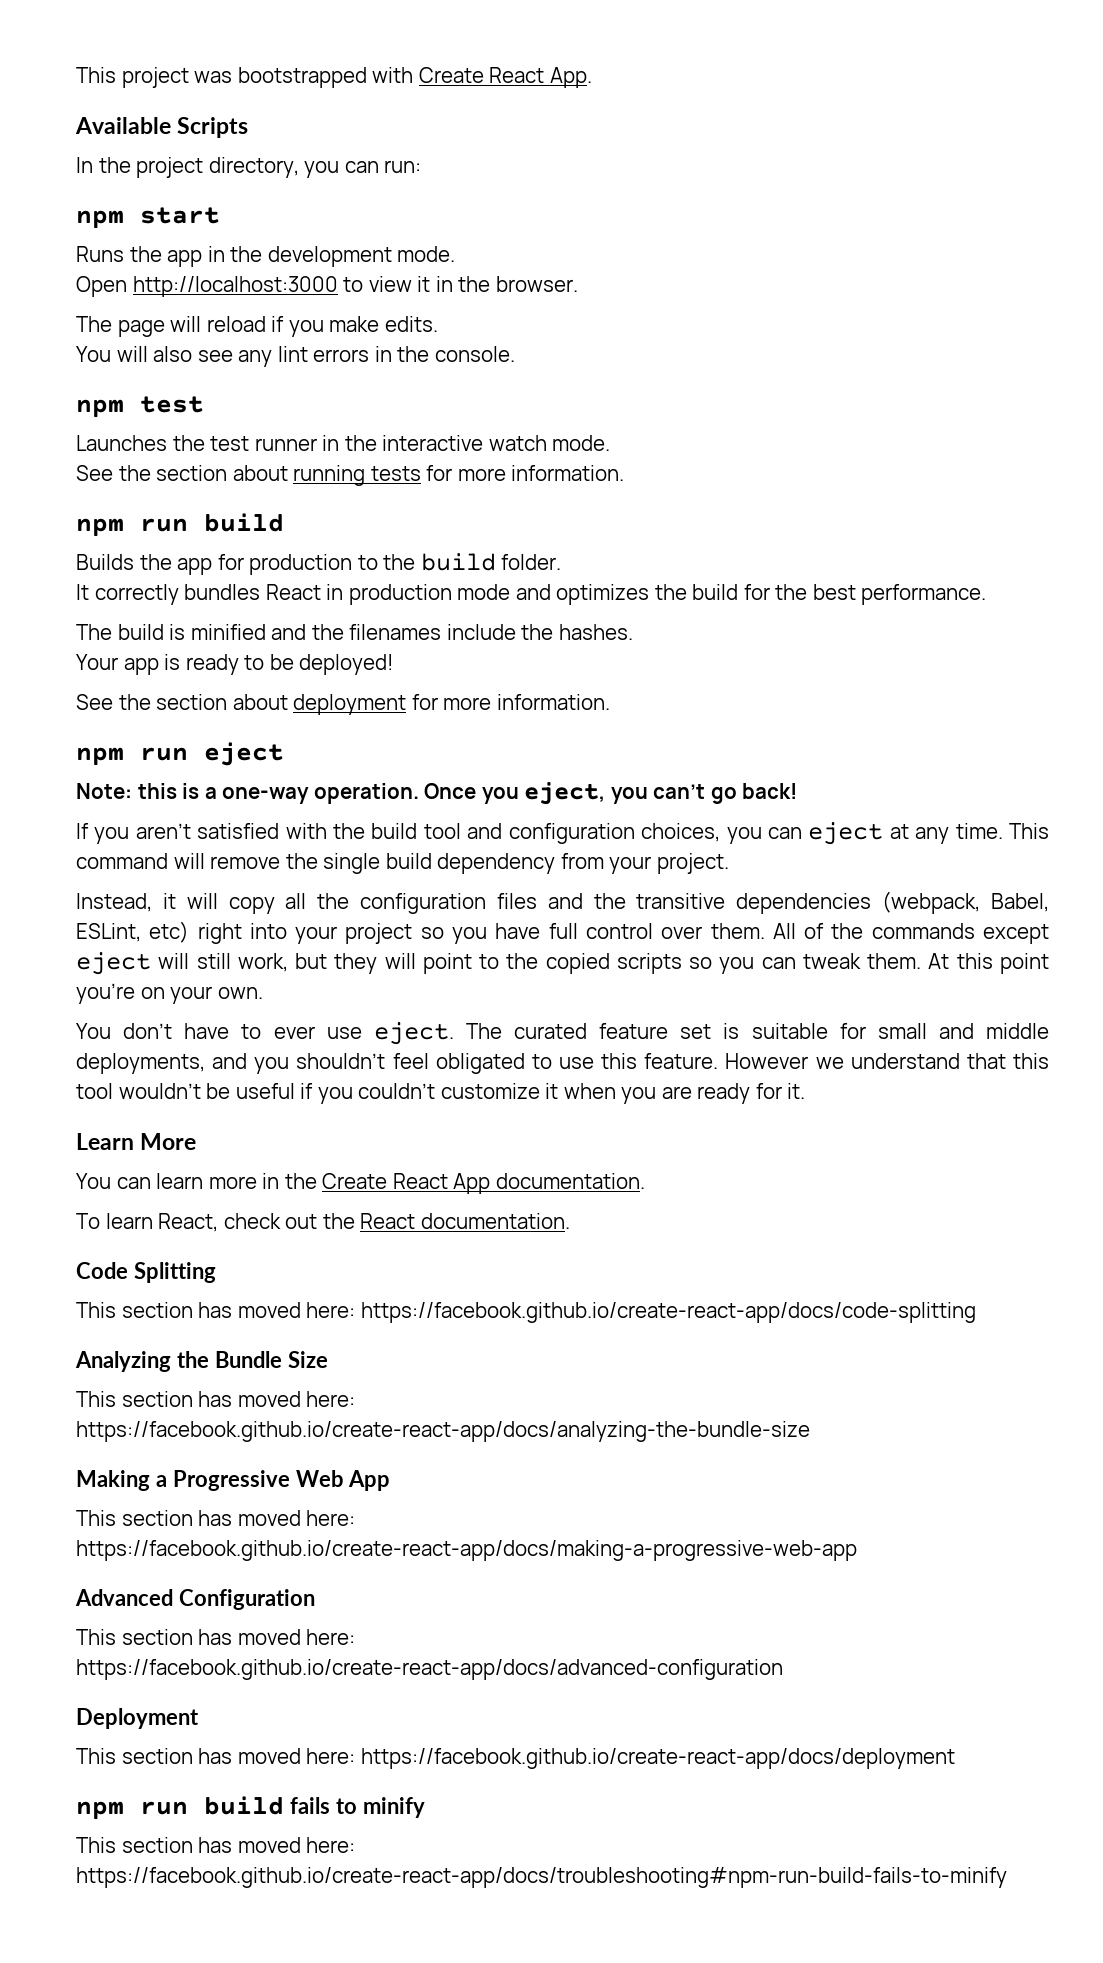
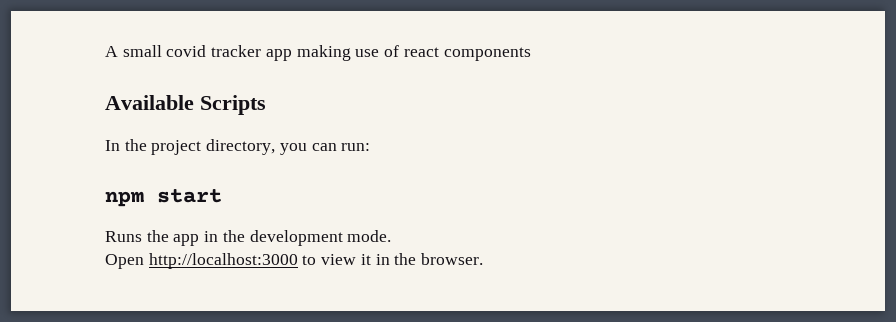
- This project was bootstrapped with Create React App.
+ A small covid tracker app making use of react components
- The page will reload if you make edits.
- You will also see any lint errors in the console.
- npm test
- Launches the test runner in the interactive watch mode.
- See the section about running tests for more information.
- npm run build
- Builds the app for production to the build folder.
- It correctly bundles React in production mode and optimizes the build for the best performance.
- The build is minified and the filenames include the hashes.
- Your app is ready to be deployed!
- See the section about deployment for more information.
- npm run eject
- Note: this is a one-way operation. Once you eject, you can’t go back!
- If you aren’t satisfied with the build tool and configuration choices, you can eject at any time. This command will remove the single build dependency from your project.
- Instead, it will copy all the configuration files and the transitive dependencies (webpack, Babel, ESLint, etc) right into your project so you have full control over them. All of the commands except eject will still work, but they will point to the copied scripts so you can tweak them. At this point you’re on your own.
- You don’t have to ever use eject. The curated feature set is suitable for small and middle deployments, and you shouldn’t feel obligated to use this feature. However we understand that this tool wouldn’t be useful if you couldn’t customize it when you are ready for it.
- Learn More
- You can learn more in the Create React App documentation.
- To learn React, check out the React documentation.
- Code Splitting
- This section has moved here: https://facebook.github.io/create-react-app/docs/code-splitting
- Analyzing the Bundle Size
- This section has moved here: https://facebook.github.io/create-react-app/docs/analyzing-the-bundle-size
- Making a Progressive Web App
- This section has moved here: https://facebook.github.io/create-react-app/docs/making-a-progressive-web-app
- Advanced Configuration
- This section has moved here: https://facebook.github.io/create-react-app/docs/advanced-configuration
- Deployment
- This section has moved here: https://facebook.github.io/create-react-app/docs/deployment
- npm run build fails to minify
- This section has moved here: https://facebook.github.io/create-react-app/docs/troubleshooting#npm-run-build-fails-to-minify

